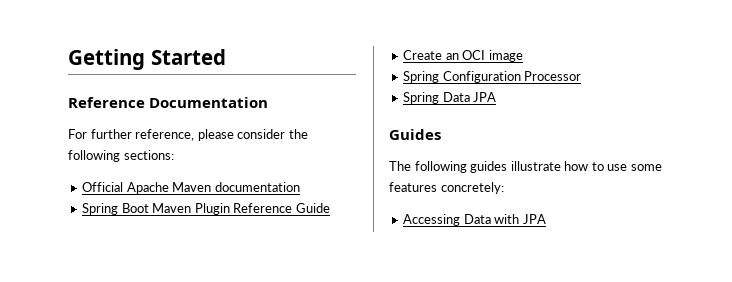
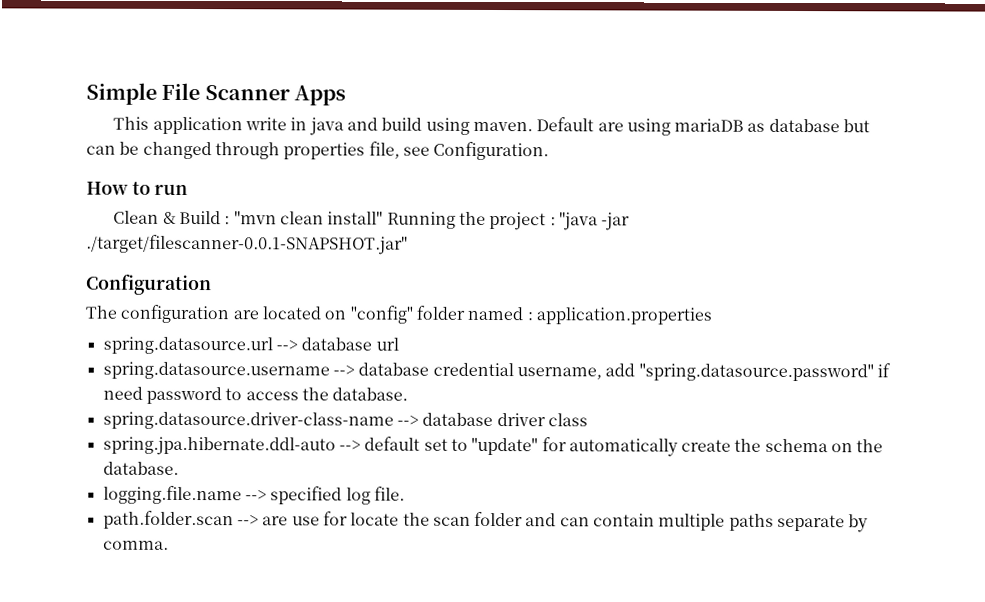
- Getting Started
- Reference Documentation
- For further reference, please consider the following sections:
- Official Apache Maven documentation
- Spring Boot Maven Plugin Reference Guide
- Create an OCI image
- Spring Configuration Processor
- Spring Data JPA
- Guides
- The following guides illustrate how to use some features concretely:
- Accessing Data with JPA
+ Simple File Scanner Apps
+ This application write in java and build using maven. Default are using mariaDB as database but can be changed through properties file, see Configuration.
+ How to run
+ Clean & Build : "mvn clean install" Running the project : "java -jar ./target/filescanner-0.0.1-SNAPSHOT.jar"
+ Configuration
+ The configuration are located on "config" folder named : application.properties
+ spring.datasource.url --> database url
+ spring.datasource.username --> database credential username, add "spring.datasource.password" if need password to access the database.
+ spring.datasource.driver-class-name --> database driver class
+ spring.jpa.hibernate.ddl-auto --> default set to "update" for automatically create the schema on the database.
+ logging.file.name --> specified log file.
+ path.folder.scan --> are use for locate the scan folder and can contain multiple paths separate by comma.

